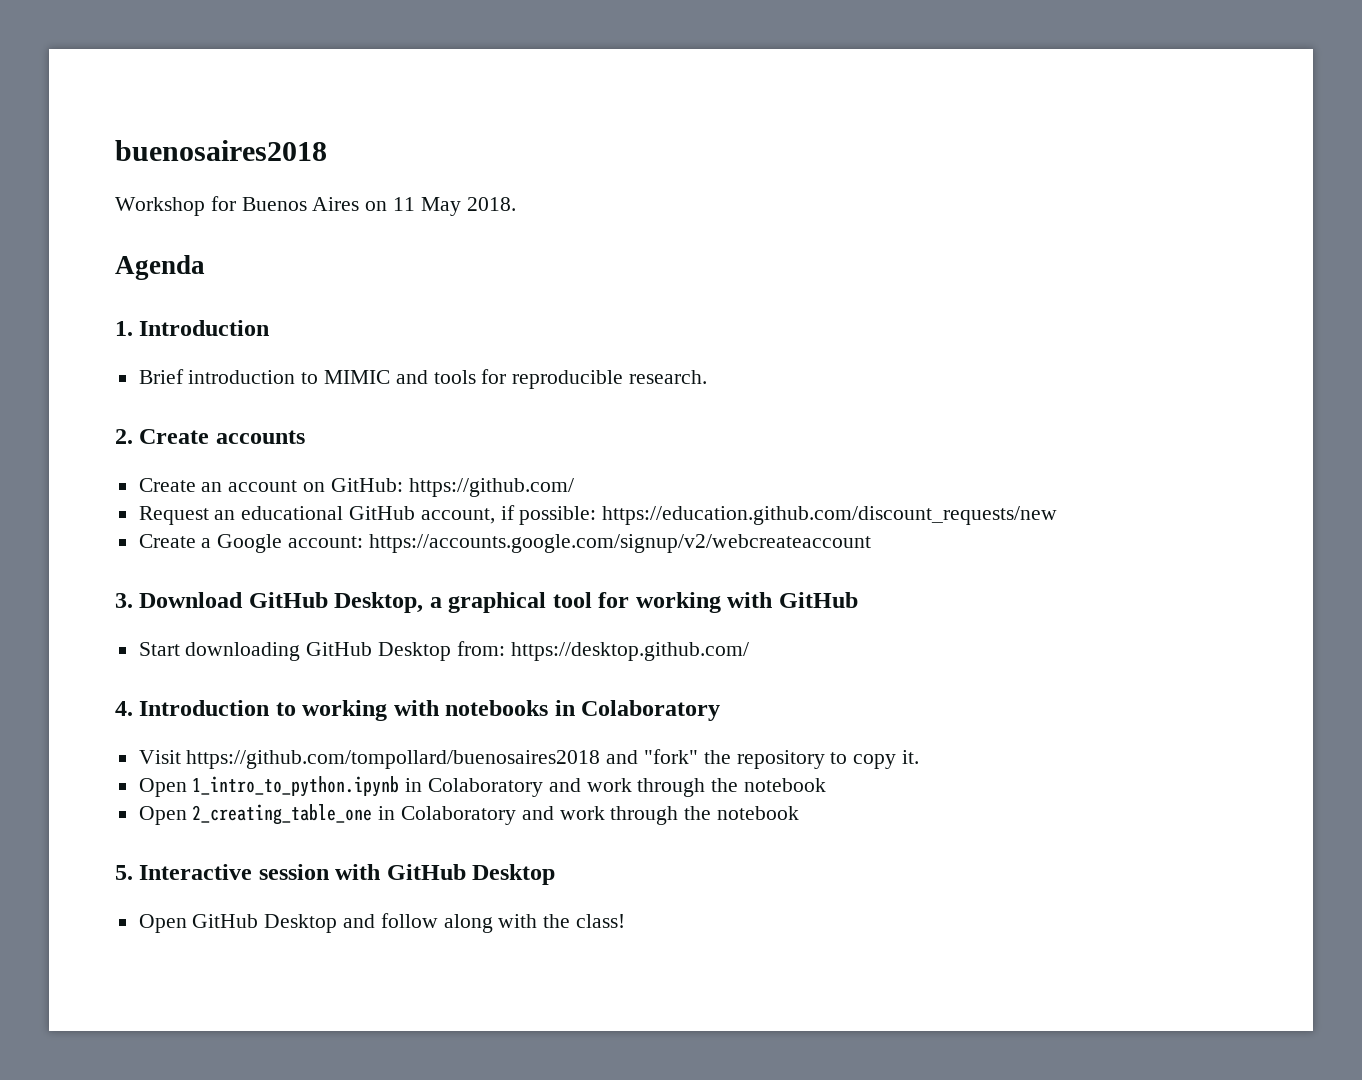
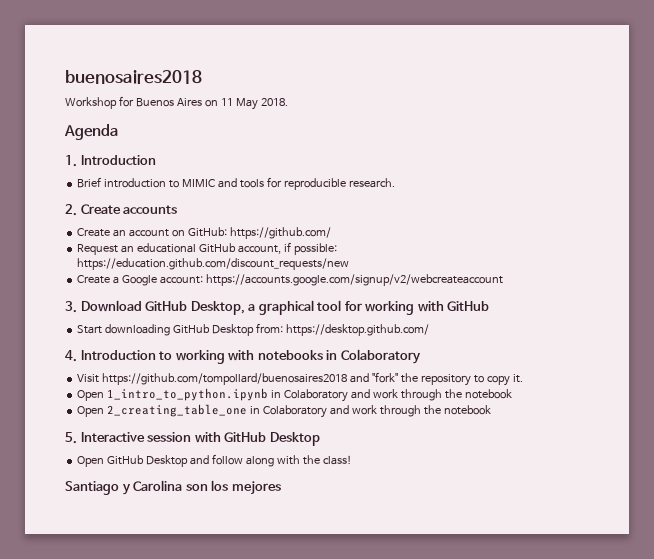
+ Santiago y Carolina son los mejores

